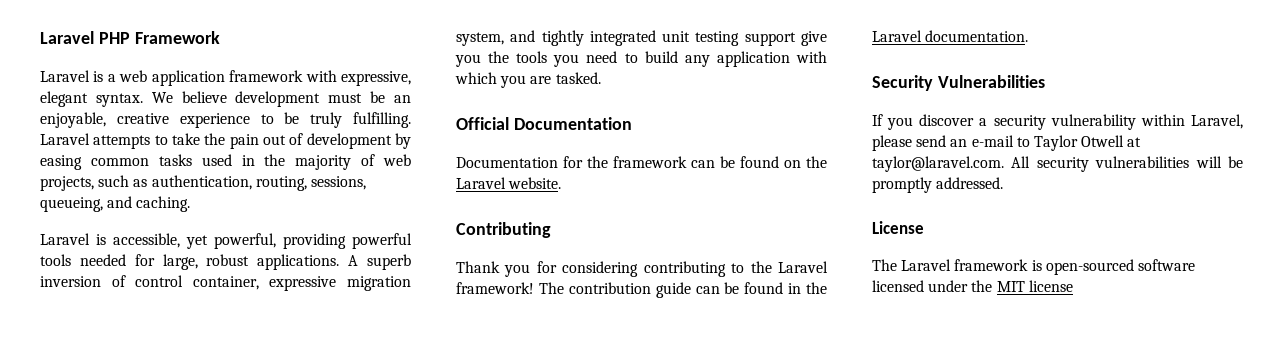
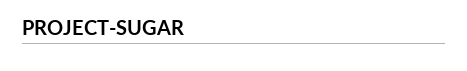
- Laravel PHP Framework
- Laravel is a web application framework with expressive, elegant syntax. We believe development must be an enjoyable, creative experience to be truly fulfilling. Laravel attempts to take the pain out of development by easing common tasks used in the majority of web projects, such as authentication, routing, sessions, queueing, and caching.
- Laravel is accessible, yet powerful, providing powerful tools needed for large, robust applications. A superb inversion of control container, expressive migration system, and tightly integrated unit testing support give you the tools you need to build any application with which you are tasked.
- Official Documentation
- Documentation for the framework can be found on the Laravel website.
- Contributing
- Thank you for considering contributing to the Laravel framework! The contribution guide can be found in the Laravel documentation.
- Security Vulnerabilities
- If you discover a security vulnerability within Laravel, please send an e-mail to Taylor Otwell at taylor@laravel.com. All security vulnerabilities will be promptly addressed.
- License
- The Laravel framework is open-sourced software licensed under the MIT license
+ PROJECT-SUGAR

